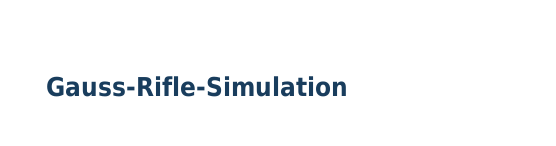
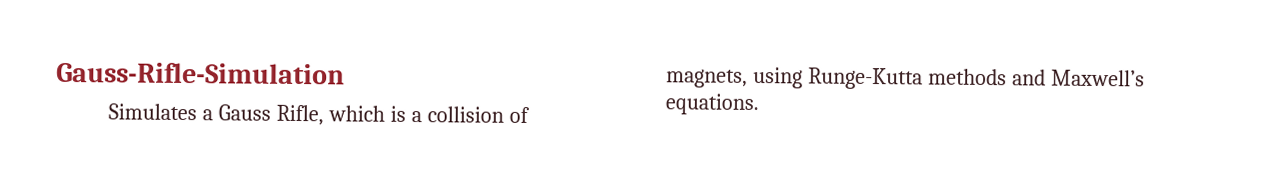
+ Simulates a Gauss Rifle, which is a collision of magnets, using Runge-Kutta methods and Maxwell’s equations.

